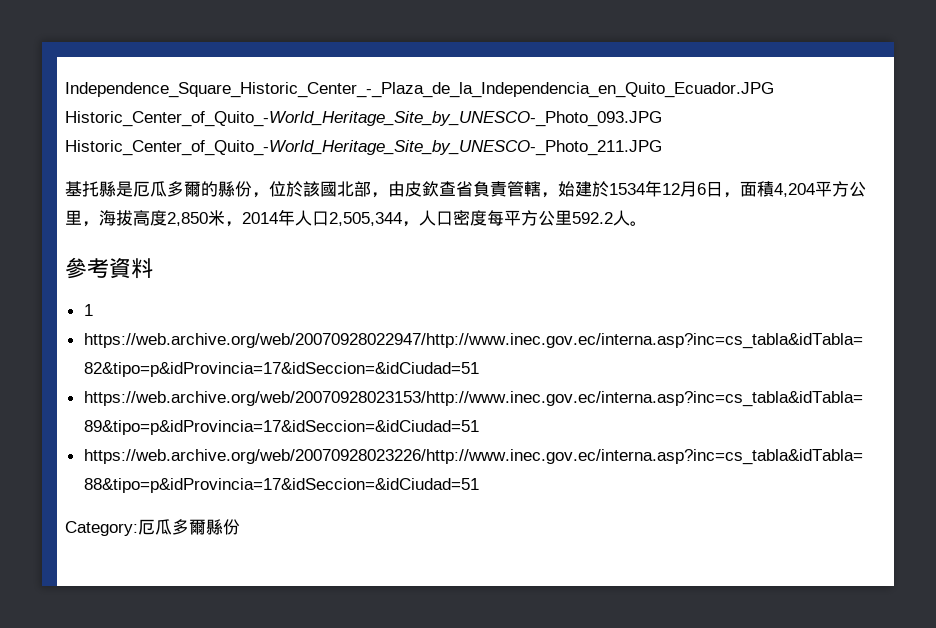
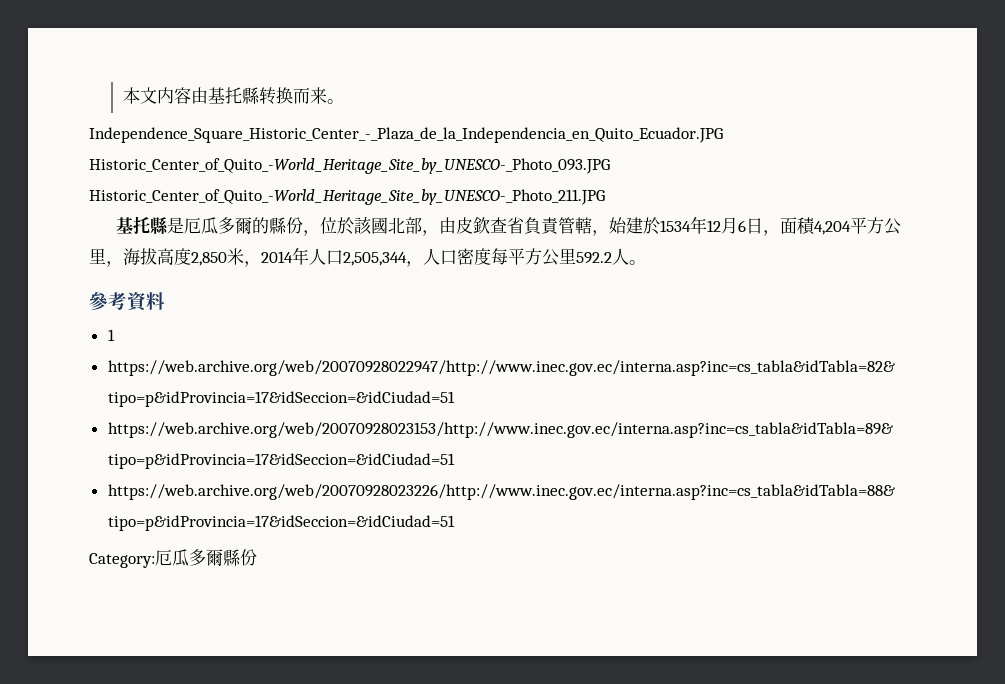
+ 本文内容由基托縣转换而来。

